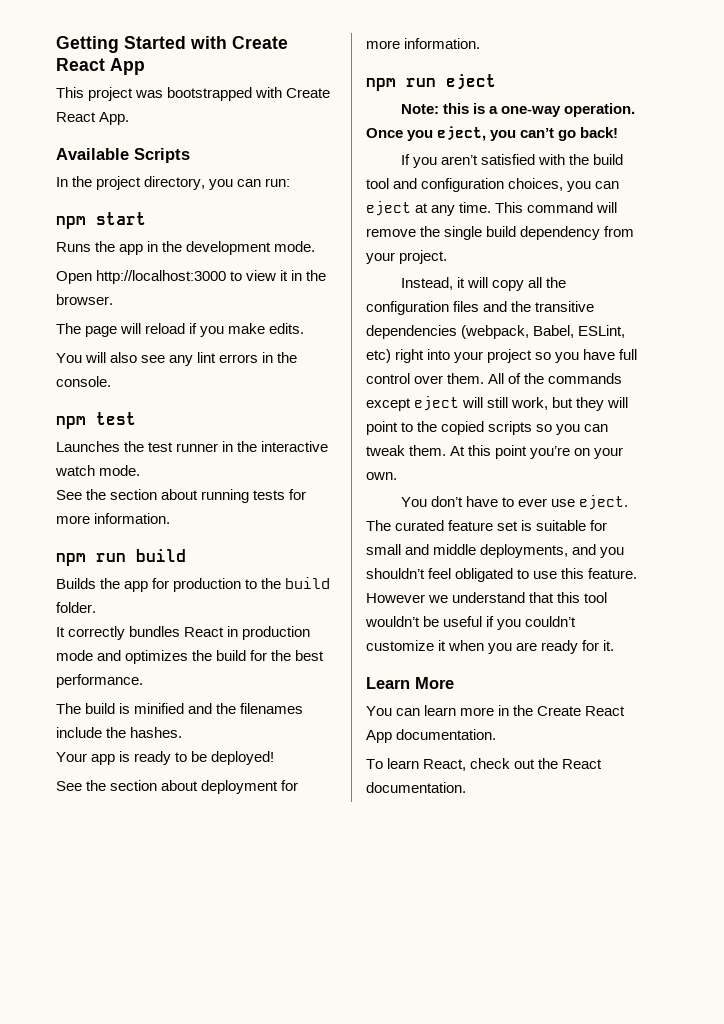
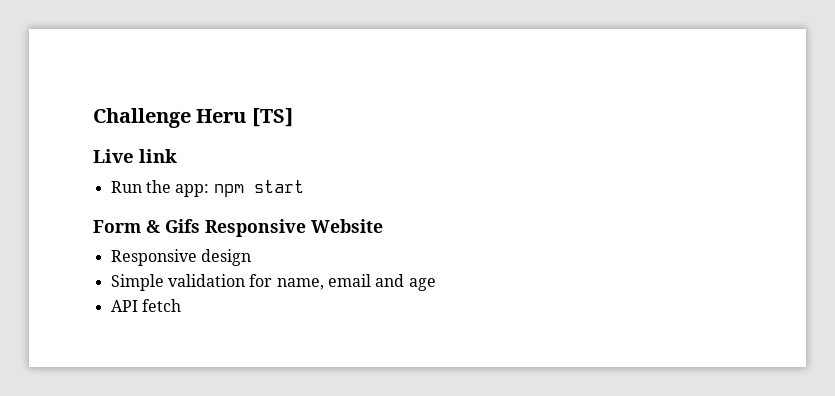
- Getting Started with Create React App
- This project was bootstrapped with Create React App.
- Available Scripts
- In the project directory, you can run:
- npm start
- Runs the app in the development mode.
- Open http://localhost:3000 to view it in the browser.
- The page will reload if you make edits.
- You will also see any lint errors in the console.
- npm test
- Launches the test runner in the interactive watch mode.
- See the section about running tests for more information.
- npm run build
- Builds the app for production to the build folder.
- It correctly bundles React in production mode and optimizes the build for the best performance.
- The build is minified and the filenames include the hashes.
- Your app is ready to be deployed!
- See the section about deployment for more information.
- npm run eject
- Note: this is a one-way operation. Once you eject, you can’t go back!
- If you aren’t satisfied with the build tool and configuration choices, you can eject at any time. This command will remove the single build dependency from your project.
- Instead, it will copy all the configuration files and the transitive dependencies (webpack, Babel, ESLint, etc) right into your project so you have full control over them. All of the commands except eject will still work, but they will point to the copied scripts so you can tweak them. At this point you’re on your own.
- You don’t have to ever use eject. The curated feature set is suitable for small and middle deployments, and you shouldn’t feel obligated to use this feature. However we understand that this tool wouldn’t be useful if you couldn’t customize it when you are ready for it.
- Learn More
- You can learn more in the Create React App documentation.
- To learn React, check out the React documentation.
+ Challenge Heru [TS]
+ Live link
+ Run the app: npm start
+ Form & Gifs Responsive Website
+ Responsive design
+ Simple validation for name, email and age
+ API fetch

